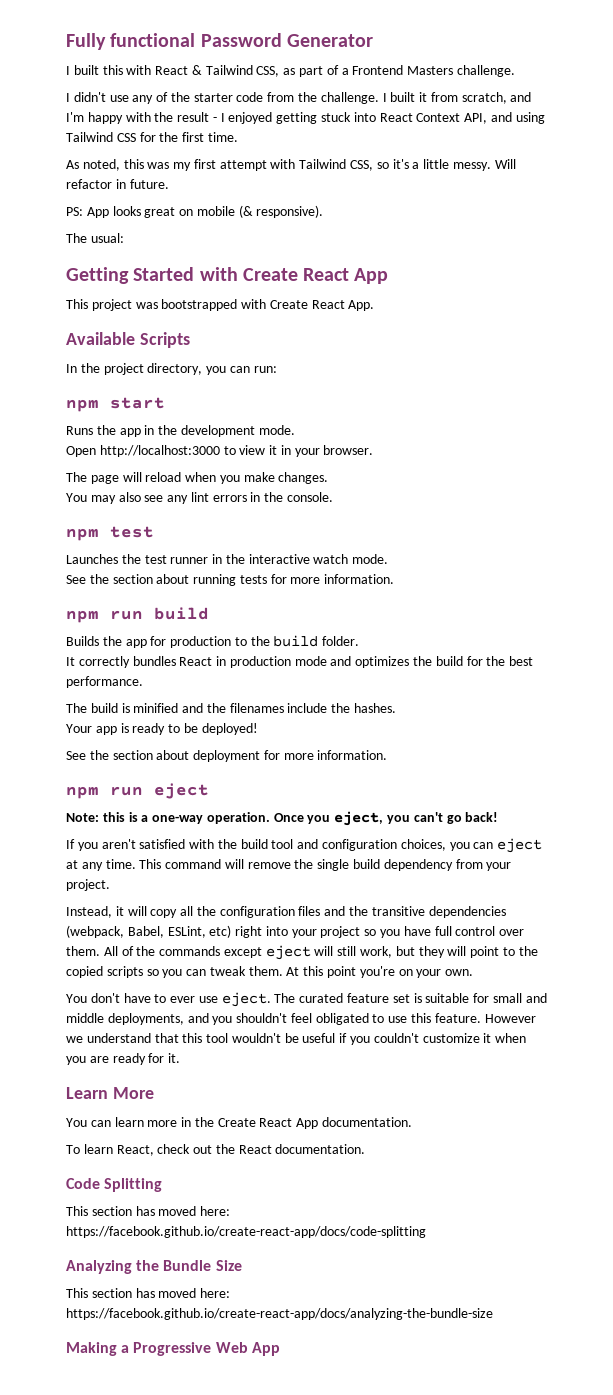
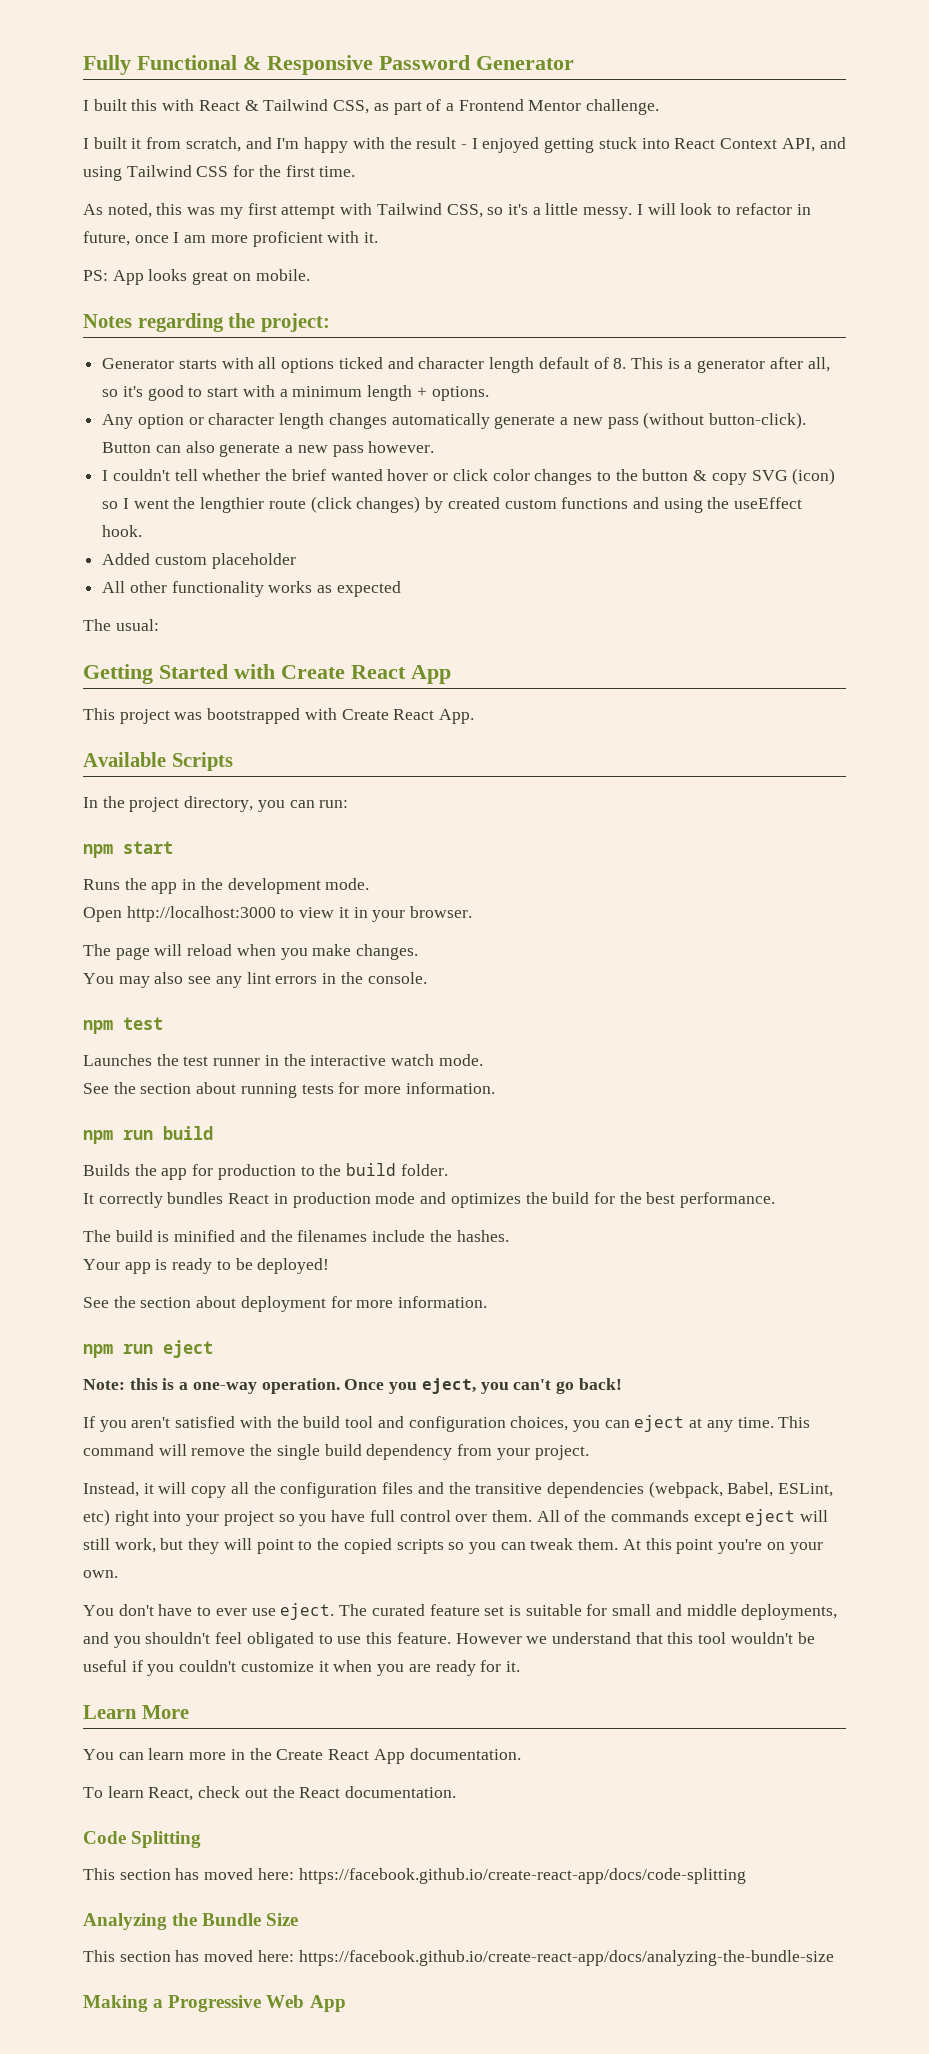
- Fully functional Password Generator
+ Fully Functional & Responsive Password Generator
- I built this with React & Tailwind CSS, as part of a Frontend Masters challenge.
+ I built this with React & Tailwind CSS, as part of a Frontend Mentor challenge.
- I didn't use any of the starter code from the challenge. I built it from scratch, and I'm happy with the result - I enjoyed getting stuck into React Context API, and using Tailwind CSS for the first time.
+ I built it from scratch, and I'm happy with the result - I enjoyed getting stuck into React Context API, and using Tailwind CSS for the first time.
- Will refactor in future.
+ I will look to refactor in future, once I am more proficient with it.
- PS: App looks great on mobile (& responsive).
+ PS: App looks great on mobile.
+ Notes regarding the project:
+ Generator starts with all options ticked and character length default of 8. This is a generator after all, so it's good to start with a minimum length + options.
+ Any option or character length changes automatically generate a new pass (without button-click). Button can also generate a new pass however.
+ I couldn't tell whether the brief wanted hover or click color changes to the button & copy SVG (icon) so I went the lengthier route (click changes) by created custom functions and using the useEffect hook.
+ Added custom placeholder
+ All other functionality works as expected

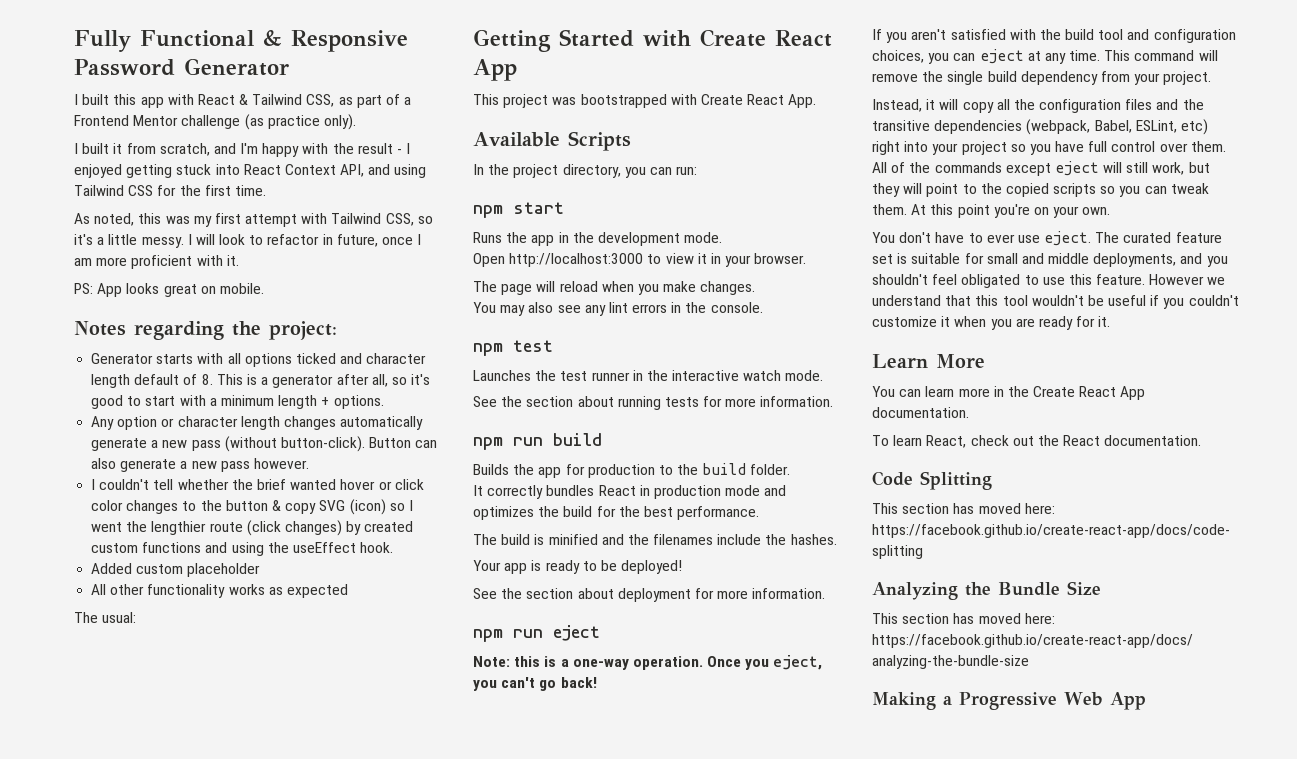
- I built this with React & Tailwind CSS, as part of a Frontend Mentor challenge.
+ I built this app with React & Tailwind CSS, as part of a Frontend Mentor challenge (as practice only).

